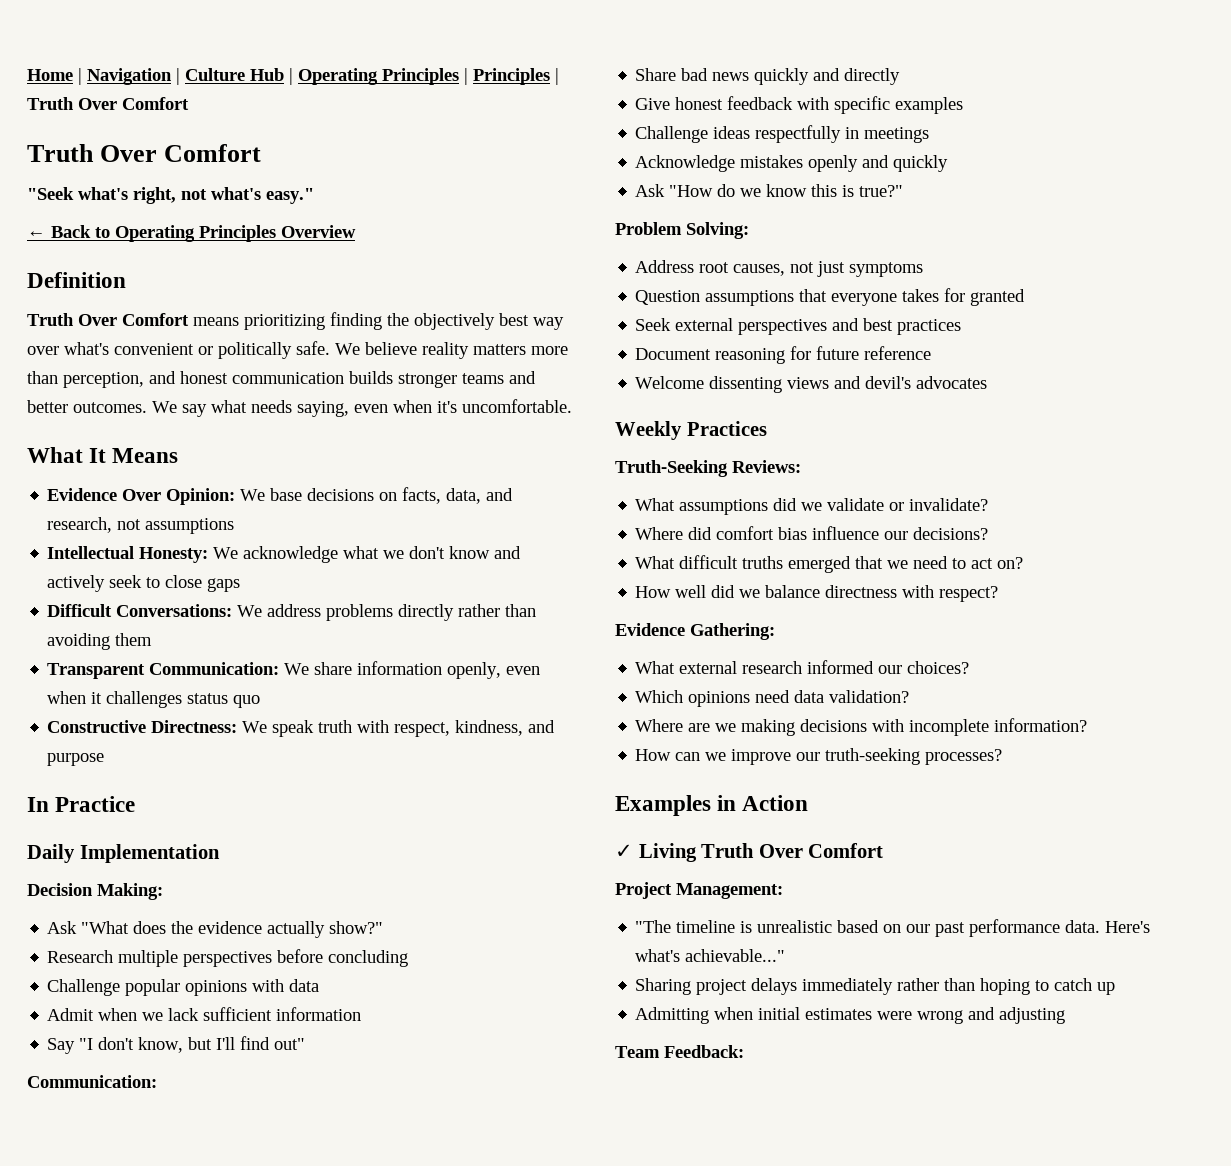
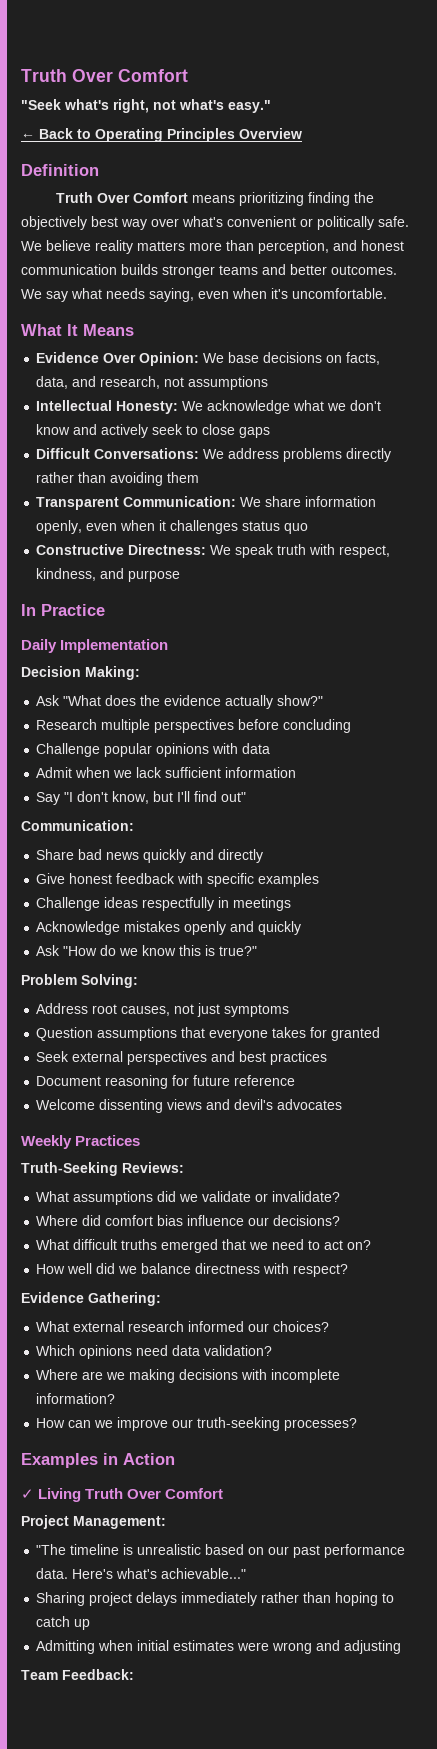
- Home | Navigation | Culture Hub | Operating Principles | Principles | Truth Over Comfort

